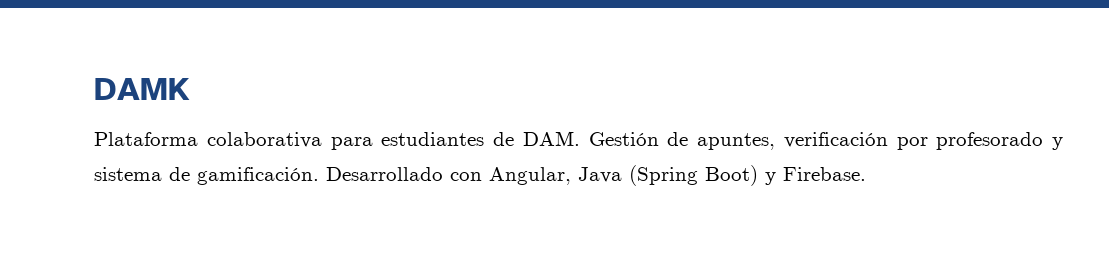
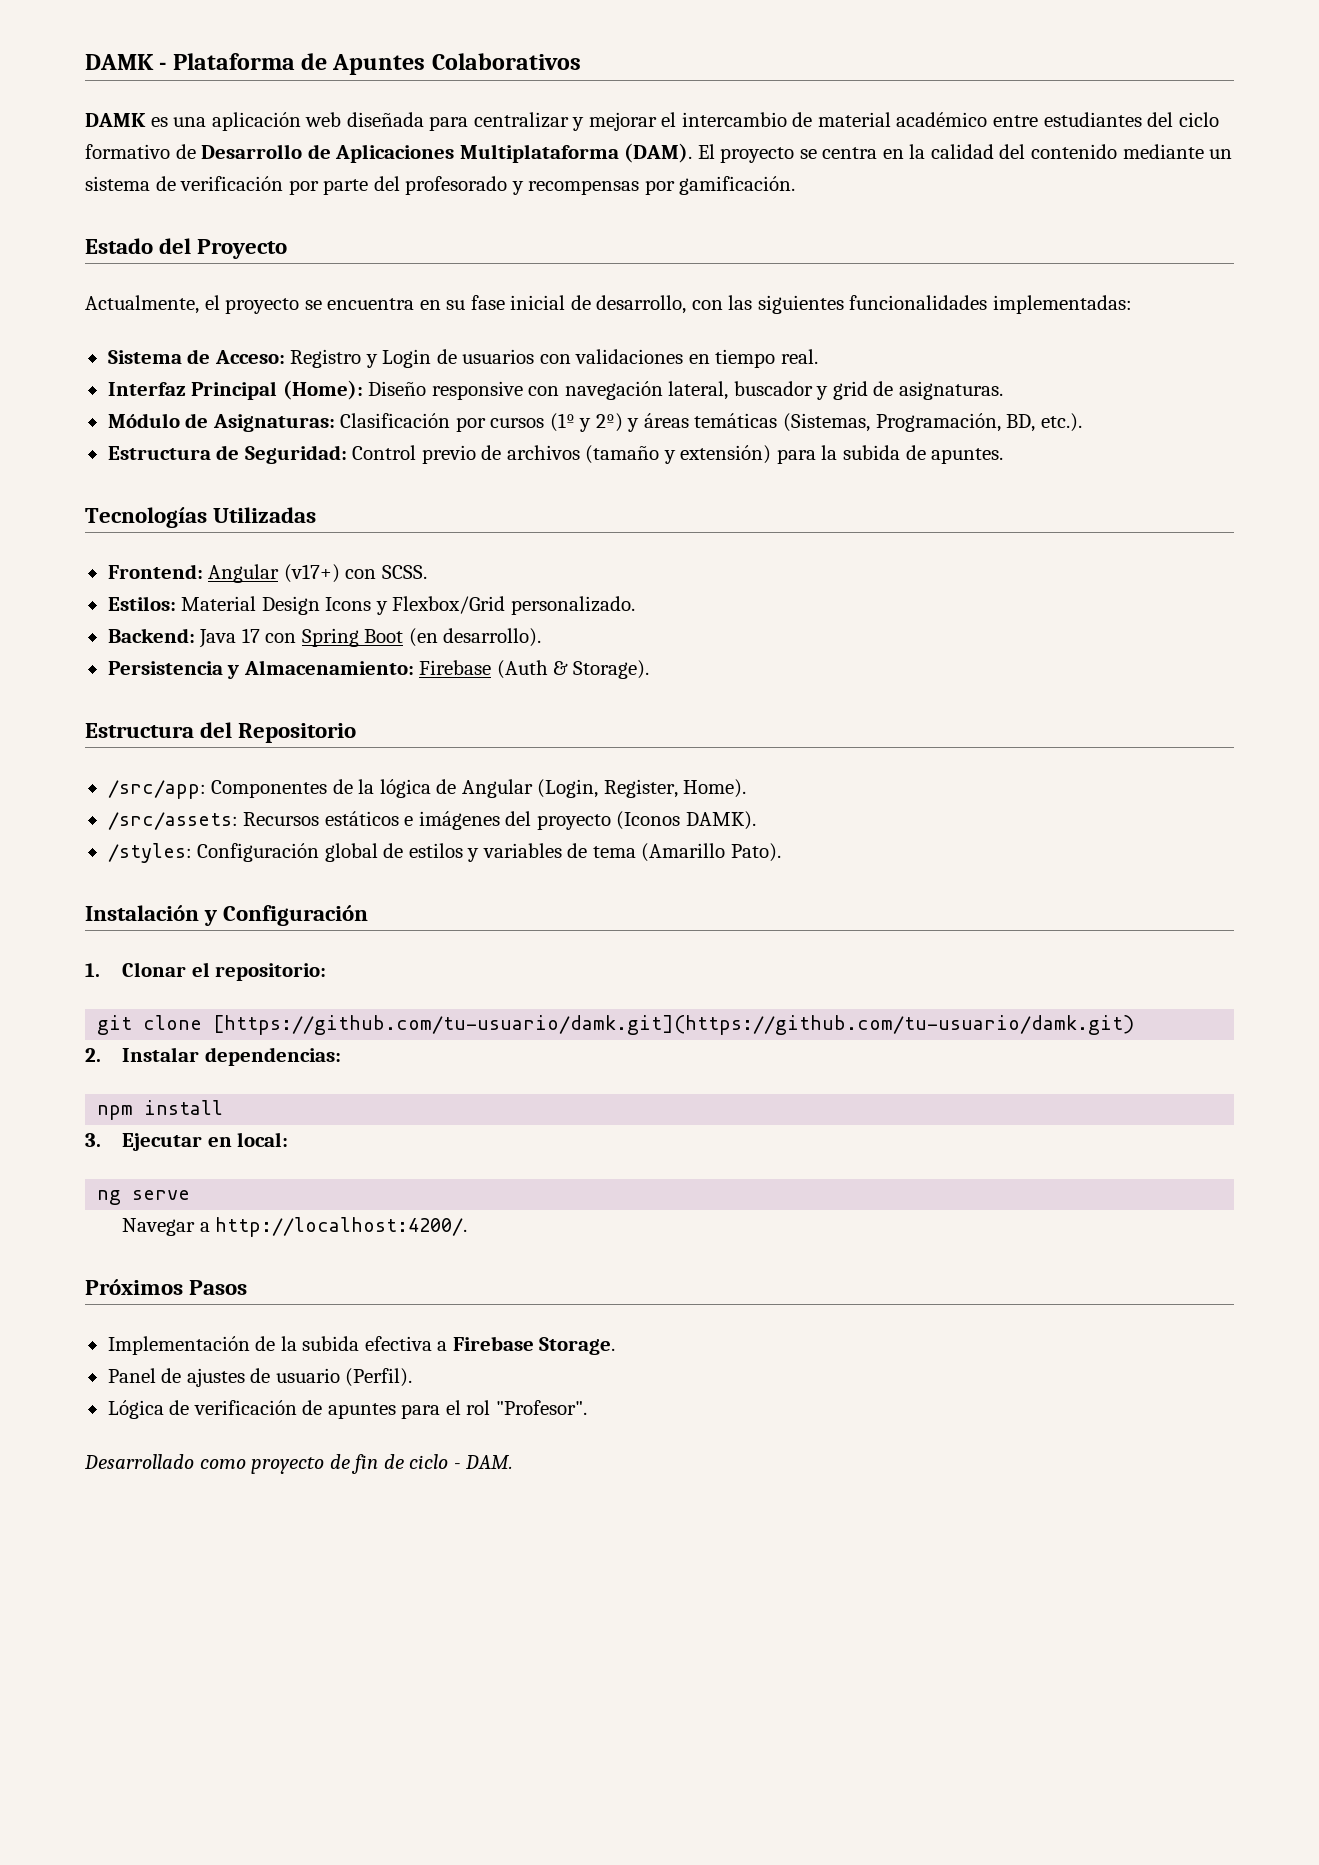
- DAMK
- Plataforma colaborativa para estudiantes de DAM. Gestión de apuntes, verificación por profesorado y sistema de gamificación. Desarrollado con Angular, Java (Spring Boot) y Firebase.
+ DAMK - Plataforma de Apuntes Colaborativos
+ DAMK es una aplicación web diseñada para centralizar y mejorar el intercambio de material académico entre estudiantes del ciclo formativo de Desarrollo de Aplicaciones Multiplataforma (DAM). El proyecto se centra en la calidad del contenido mediante un sistema de verificación por parte del profesorado y recompensas por gamificación.
+ Estado del Proyecto
+ Actualmente, el proyecto se encuentra en su fase inicial de desarrollo, con las siguientes funcionalidades implementadas:
+ Sistema de Acceso: Registro y Login de usuarios con validaciones en tiempo real.
+ Interfaz Principal (Home): Diseño responsive con navegación lateral, buscador y grid de asignaturas.
+ Módulo de Asignaturas: Clasificación por cursos (1º y 2º) y áreas temáticas (Sistemas, Programación, BD, etc.).
+ Estructura de Seguridad: Control previo de archivos (tamaño y extensión) para la subida de apuntes.
+ Tecnologías Utilizadas
+ Frontend: Angular (v17+) con SCSS.
+ Estilos: Material Design Icons y Flexbox/Grid personalizado.
+ Backend: Java 17 con Spring Boot (en desarrollo).
+ Persistencia y Almacenamiento: Firebase (Auth & Storage).
+ Estructura del Repositorio
+ /src/app: Componentes de la lógica de Angular (Login, Register, Home).
+ /src/assets: Recursos estáticos e imágenes del proyecto (Iconos DAMK).
+ /styles: Configuración global de estilos y variables de tema (Amarillo Pato).
+ Instalación y Configuración
+ 1. Clonar el repositorio:
+ git clone [https://github.com/tu-usuario/damk.git](https://github.com/tu-usuario/damk.git)
+ 2. Instalar dependencias:
+ npm install
+ 3. Ejecutar en local:
+ ng serve
+ Navegar a http://localhost:4200/.
+ Próximos Pasos
+ Implementación de la subida efectiva a Firebase Storage.
+ Panel de ajustes de usuario (Perfil).
+ Lógica de verificación de apuntes para el rol "Profesor".
+ Desarrollado como proyecto de fin de ciclo - DAM.

